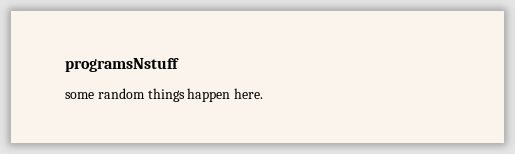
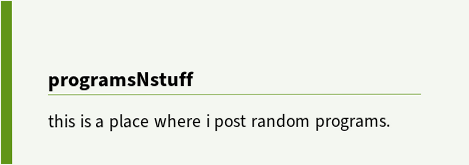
- some random things happen here.
+ this is a place where i post random programs.

